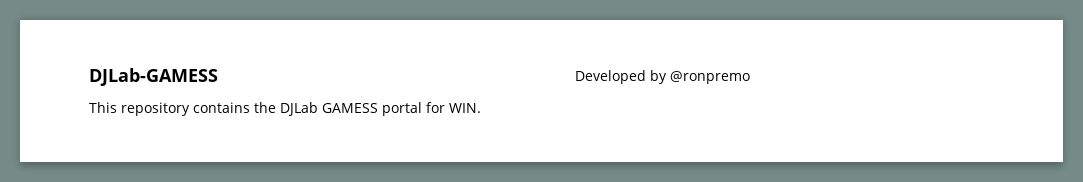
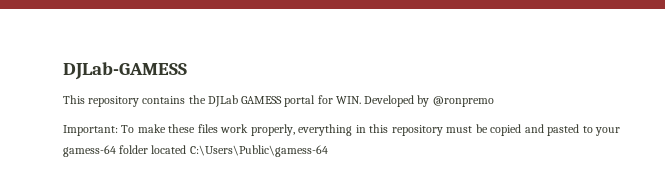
+ Important: To make these files work properly, everything in this repository must be copied and pasted to your gamess-64 folder located C:\Users\Public\gamess-64

